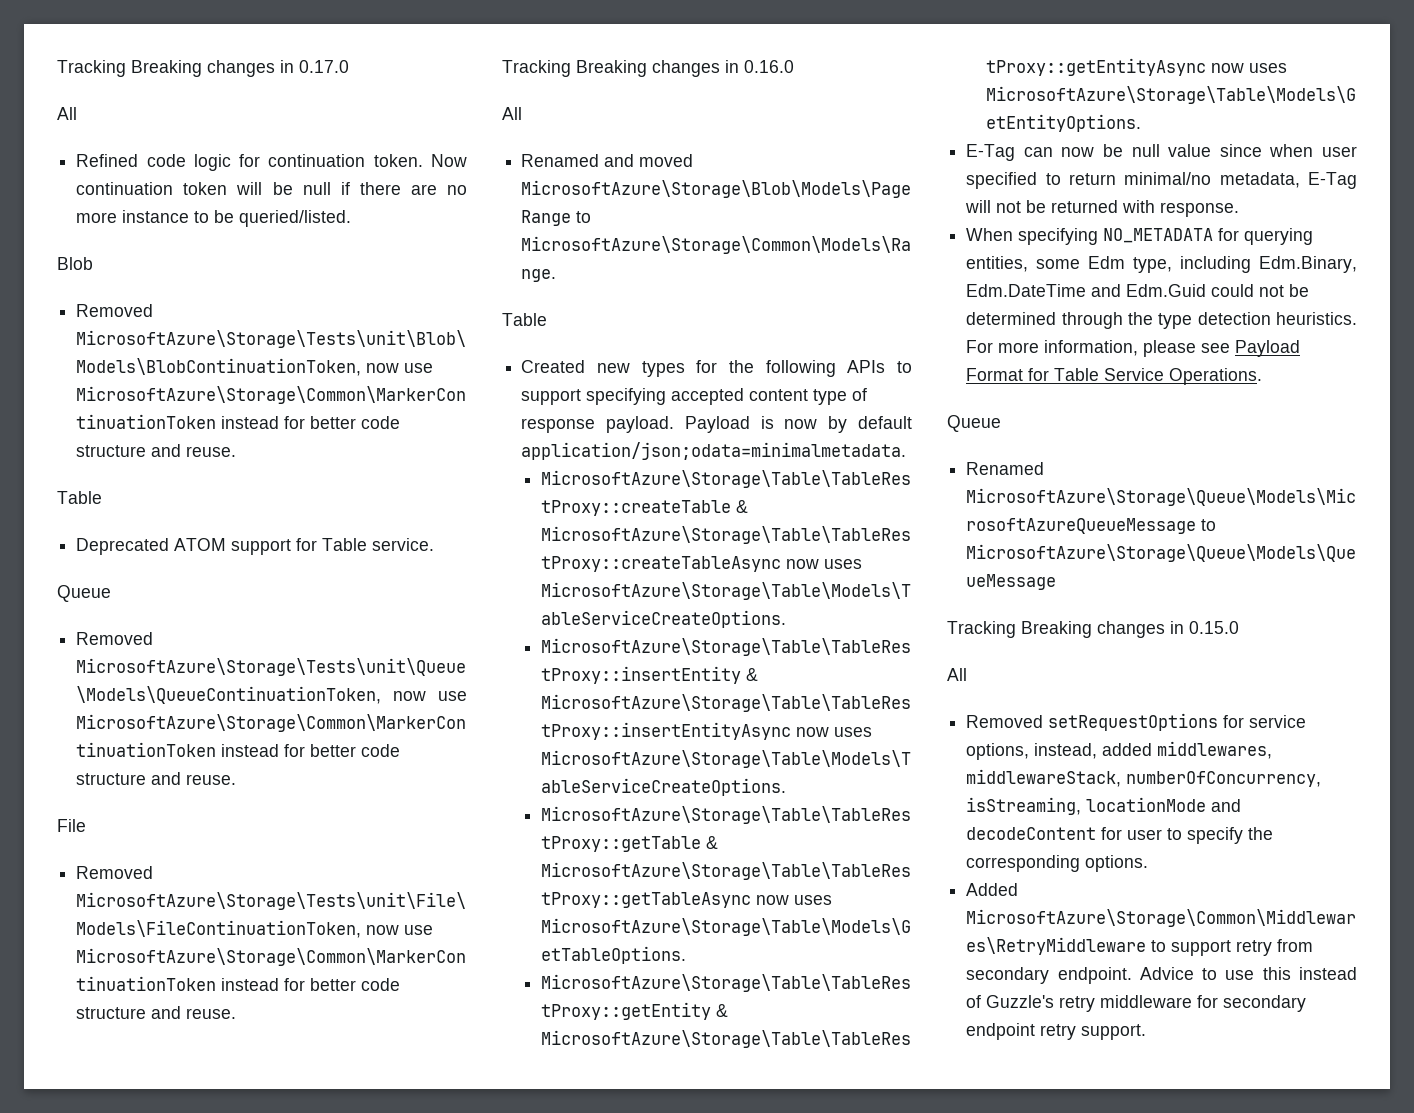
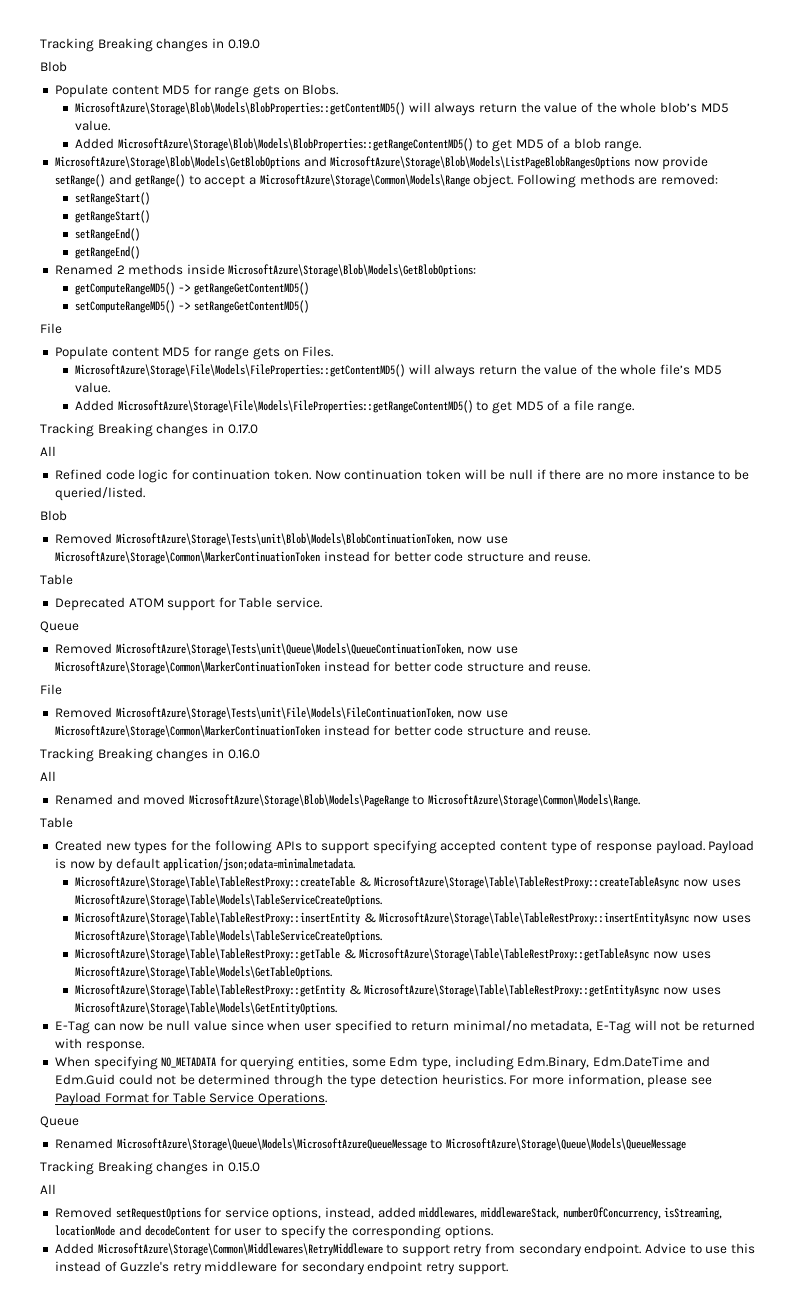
+ Tracking Breaking changes in 0.19.0
+ Blob
+ Populate content MD5 for range gets on Blobs.
+ MicrosoftAzure\Storage\Blob\Models\BlobProperties::getContentMD5() will always return the value of the whole blob’s MD5 value.
+ Added MicrosoftAzure\Storage\Blob\Models\BlobProperties::getRangeContentMD5() to get MD5 of a blob range.
+ MicrosoftAzure\Storage\Blob\Models\GetBlobOptions and MicrosoftAzure\Storage\Blob\Models\ListPageBlobRangesOptions now provide setRange() and getRange() to accept a MicrosoftAzure\Storage\Common\Models\Range object. Following methods are removed:
+ setRangeStart()
+ getRangeStart()
+ setRangeEnd()
+ getRangeEnd()
+ Renamed 2 methods inside MicrosoftAzure\Storage\Blob\Models\GetBlobOptions:
+ getComputeRangeMD5() -> getRangeGetContentMD5()
+ setComputeRangeMD5() -> setRangeGetContentMD5()
+ File
+ Populate content MD5 for range gets on Files.
+ MicrosoftAzure\Storage\File\Models\FileProperties::getContentMD5() will always return the value of the whole file’s MD5 value.
+ Added MicrosoftAzure\Storage\File\Models\FileProperties::getRangeContentMD5() to get MD5 of a file range.

